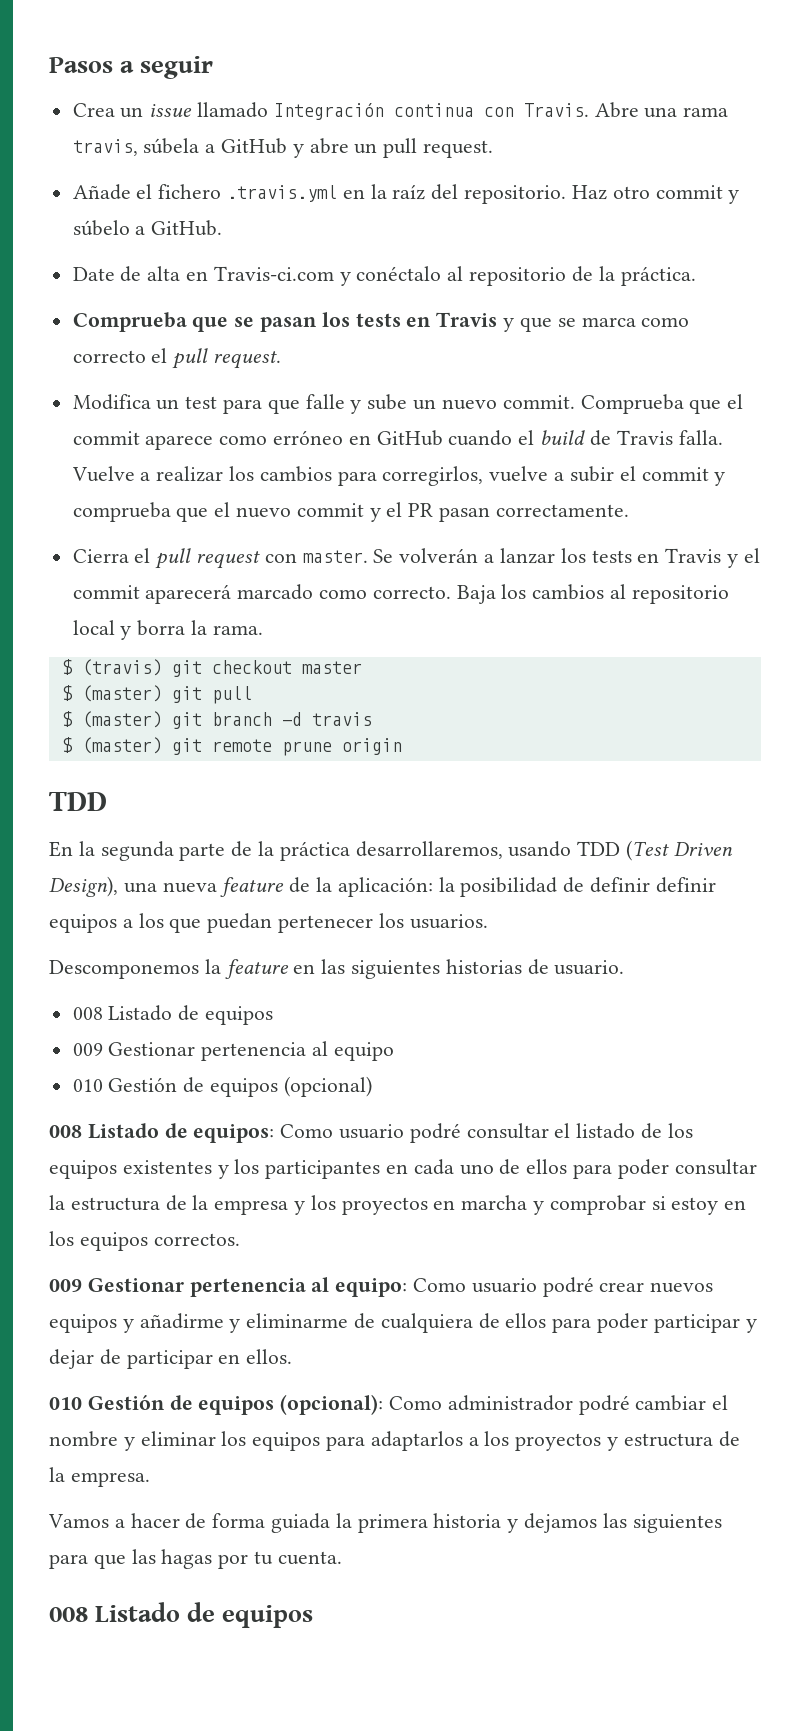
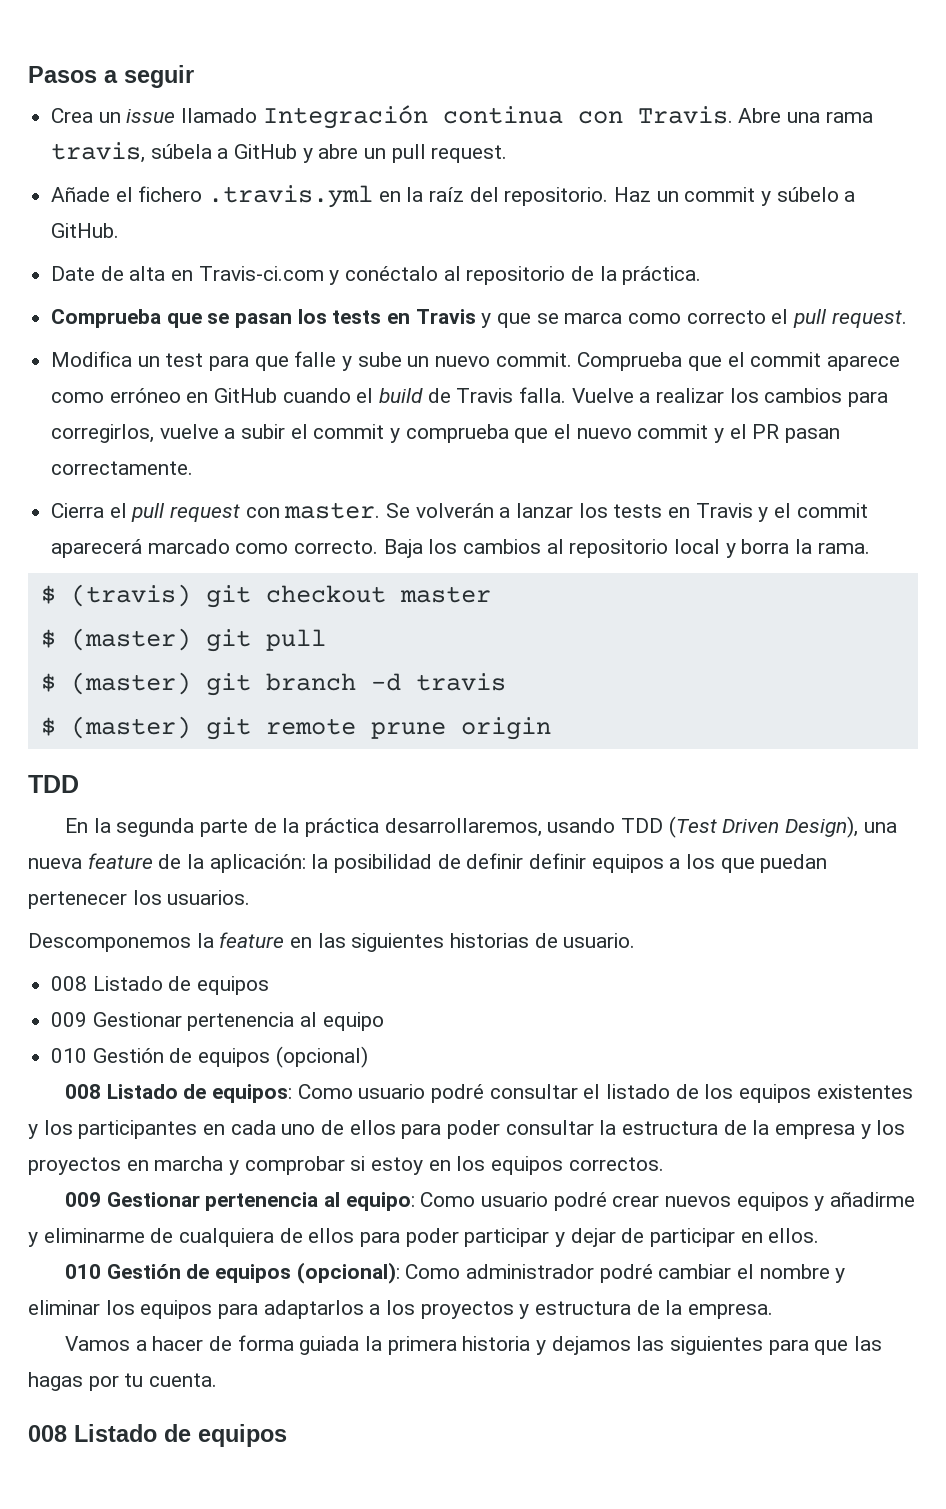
- Haz otro commit y súbelo a GitHub.
+ Haz un commit y súbelo a GitHub.

